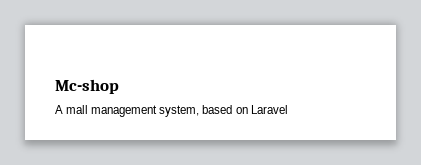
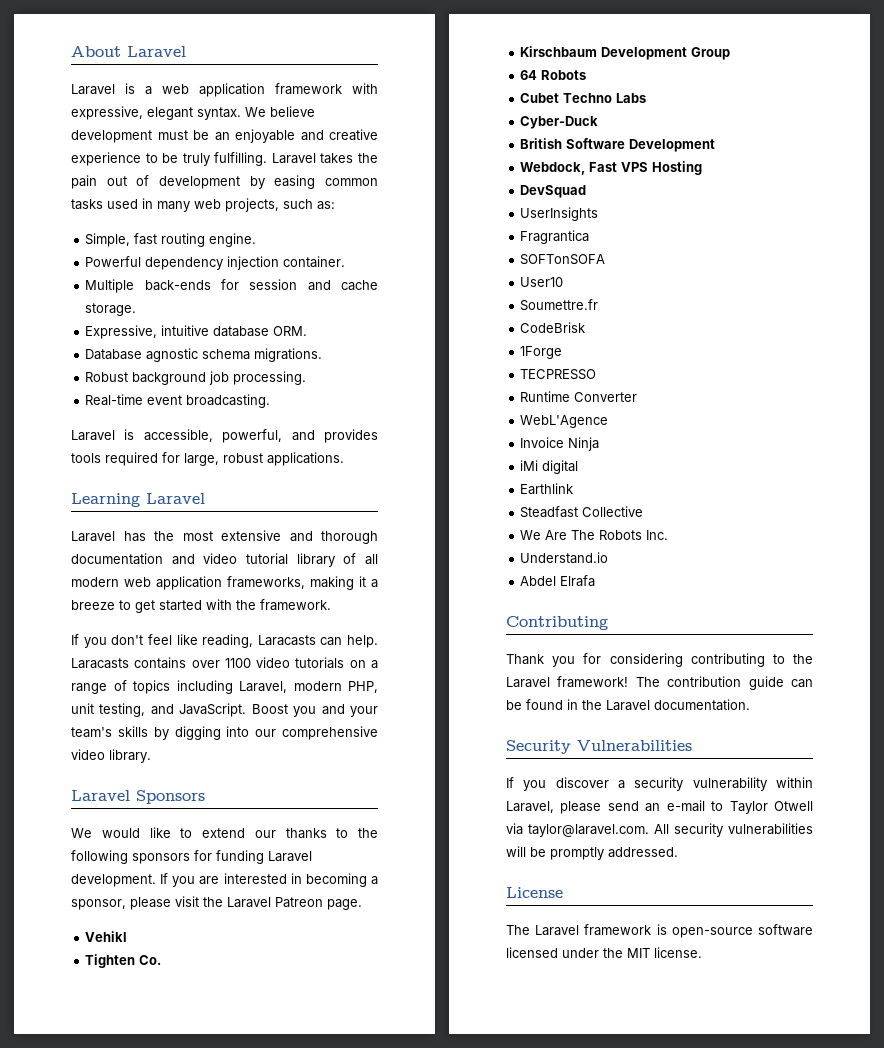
- Mc-shop
- A mall management system, based on Laravel
+ About Laravel
+ Laravel is a web application framework with expressive, elegant syntax. We believe development must be an enjoyable and creative experience to be truly fulfilling. Laravel takes the pain out of development by easing common tasks used in many web projects, such as:
+ Simple, fast routing engine.
+ Powerful dependency injection container.
+ Multiple back-ends for session and cache storage.
+ Expressive, intuitive database ORM.
+ Database agnostic schema migrations.
+ Robust background job processing.
+ Real-time event broadcasting.
+ Laravel is accessible, powerful, and provides tools required for large, robust applications.
+ Learning Laravel
+ Laravel has the most extensive and thorough documentation and video tutorial library of all modern web application frameworks, making it a breeze to get started with the framework.
+ If you don't feel like reading, Laracasts can help. Laracasts contains over 1100 video tutorials on a range of topics including Laravel, modern PHP, unit testing, and JavaScript. Boost you and your team's skills by digging into our comprehensive video library.
+ Laravel Sponsors
+ We would like to extend our thanks to the following sponsors for funding Laravel development. If you are interested in becoming a sponsor, please visit the Laravel Patreon page.
+ Vehikl
+ Tighten Co.
+ Kirschbaum Development Group
+ 64 Robots
+ Cubet Techno Labs
+ Cyber-Duck
+ British Software Development
+ Webdock, Fast VPS Hosting
+ DevSquad
+ UserInsights
+ Fragrantica
+ SOFTonSOFA
+ User10
+ Soumettre.fr
+ CodeBrisk
+ 1Forge
+ TECPRESSO
+ Runtime Converter
+ WebL'Agence
+ Invoice Ninja
+ iMi digital
+ Earthlink
+ Steadfast Collective
+ We Are The Robots Inc.
+ Understand.io
+ Abdel Elrafa
+ Contributing
+ Thank you for considering contributing to the Laravel framework! The contribution guide can be found in the Laravel documentation.
+ Security Vulnerabilities
+ If you discover a security vulnerability within Laravel, please send an e-mail to Taylor Otwell via taylor@laravel.com. All security vulnerabilities will be promptly addressed.
+ License
+ The Laravel framework is open-source software licensed under the MIT license.

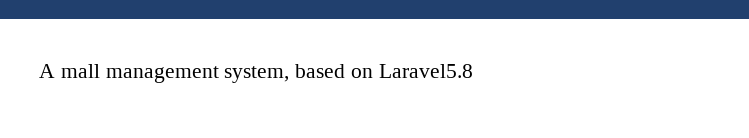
- About Laravel
- Laravel is a web application framework with expressive, elegant syntax. We believe development must be an enjoyable and creative experience to be truly fulfilling. Laravel takes the pain out of development by easing common tasks used in many web projects, such as:
- Simple, fast routing engine.
- Powerful dependency injection container.
- Multiple back-ends for session and cache storage.
- Expressive, intuitive database ORM.
- Database agnostic schema migrations.
- Robust background job processing.
- Real-time event broadcasting.
- Laravel is accessible, powerful, and provides tools required for large, robust applications.
- Learning Laravel
- Laravel has the most extensive and thorough documentation and video tutorial library of all modern web application frameworks, making it a breeze to get started with the framework.
- If you don't feel like reading, Laracasts can help. Laracasts contains over 1100 video tutorials on a range of topics including Laravel, modern PHP, unit testing, and JavaScript. Boost you and your team's skills by digging into our comprehensive video library.
- Laravel Sponsors
- We would like to extend our thanks to the following sponsors for funding Laravel development. If you are interested in becoming a sponsor, please visit the Laravel Patreon page.
- Vehikl
- Tighten Co.
- Kirschbaum Development Group
- 64 Robots
- Cubet Techno Labs
- Cyber-Duck
- British Software Development
- Webdock, Fast VPS Hosting
- DevSquad
- UserInsights
- Fragrantica
- SOFTonSOFA
- User10
- Soumettre.fr
- CodeBrisk
- 1Forge
- TECPRESSO
- Runtime Converter
- WebL'Agence
- Invoice Ninja
- iMi digital
- Earthlink
- Steadfast Collective
- We Are The Robots Inc.
- Understand.io
- Abdel Elrafa
- Contributing
- Thank you for considering contributing to the Laravel framework! The contribution guide can be found in the Laravel documentation.
- Security Vulnerabilities
- If you discover a security vulnerability within Laravel, please send an e-mail to Taylor Otwell via taylor@laravel.com. All security vulnerabilities will be promptly addressed.
- License
- The Laravel framework is open-source software licensed under the MIT license.
+ A mall management system, based on Laravel5.8

